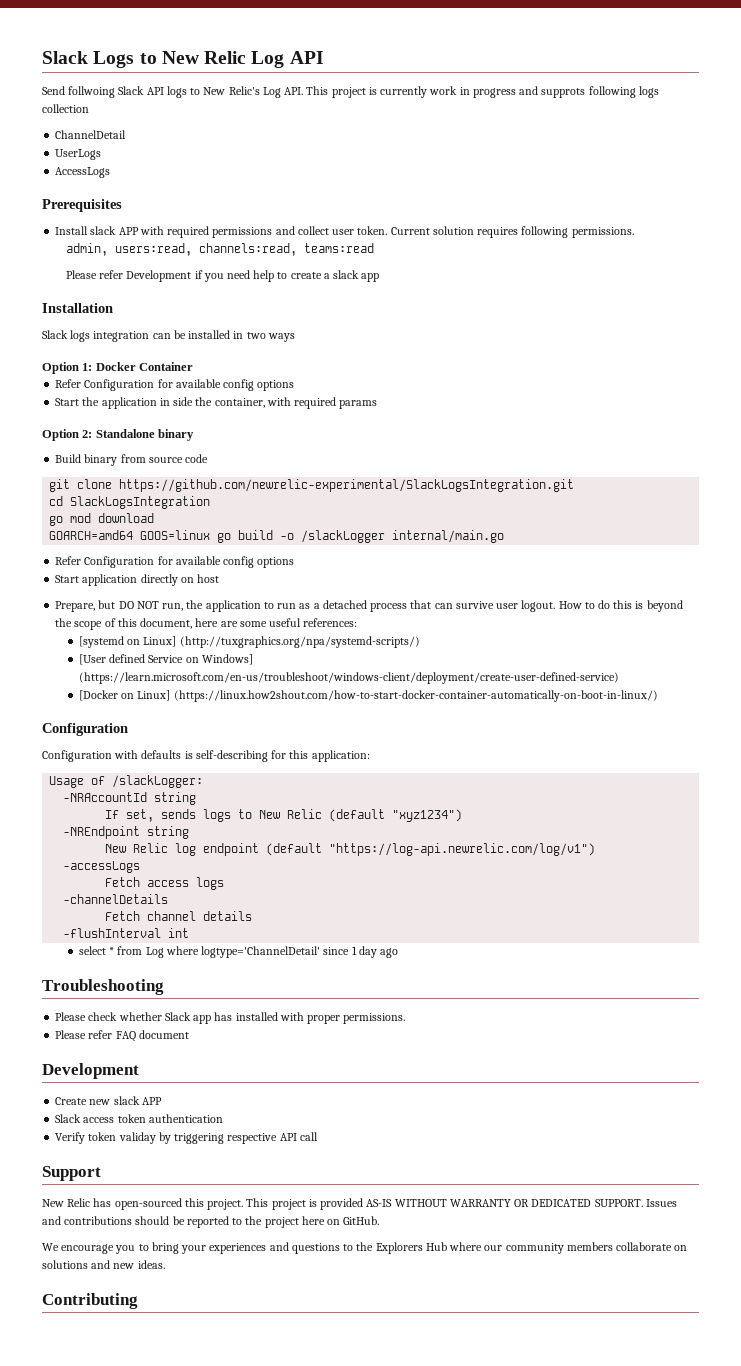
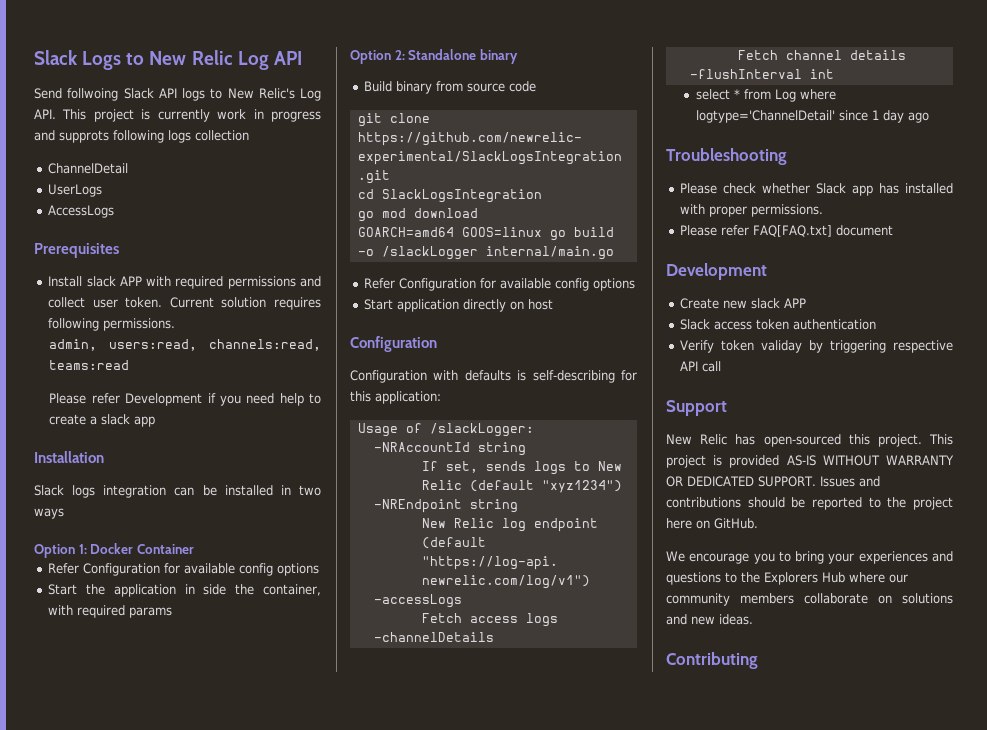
- Prepare, but DO NOT run, the application to run as a detached process that can survive user logout. How to do this is beyond the scope of this document, here are some useful references:
- [systemd on Linux] (http://tuxgraphics.org/npa/systemd-scripts/)
- [User defined Service on Windows] (https://learn.microsoft.com/en-us/troubleshoot/windows-client/deployment/create-user-defined-service)
- [Docker on Linux] (https://linux.how2shout.com/how-to-start-docker-container-automatically-on-boot-in-linux/)
- Please refer FAQ document
+ Please refer FAQ[FAQ.txt] document

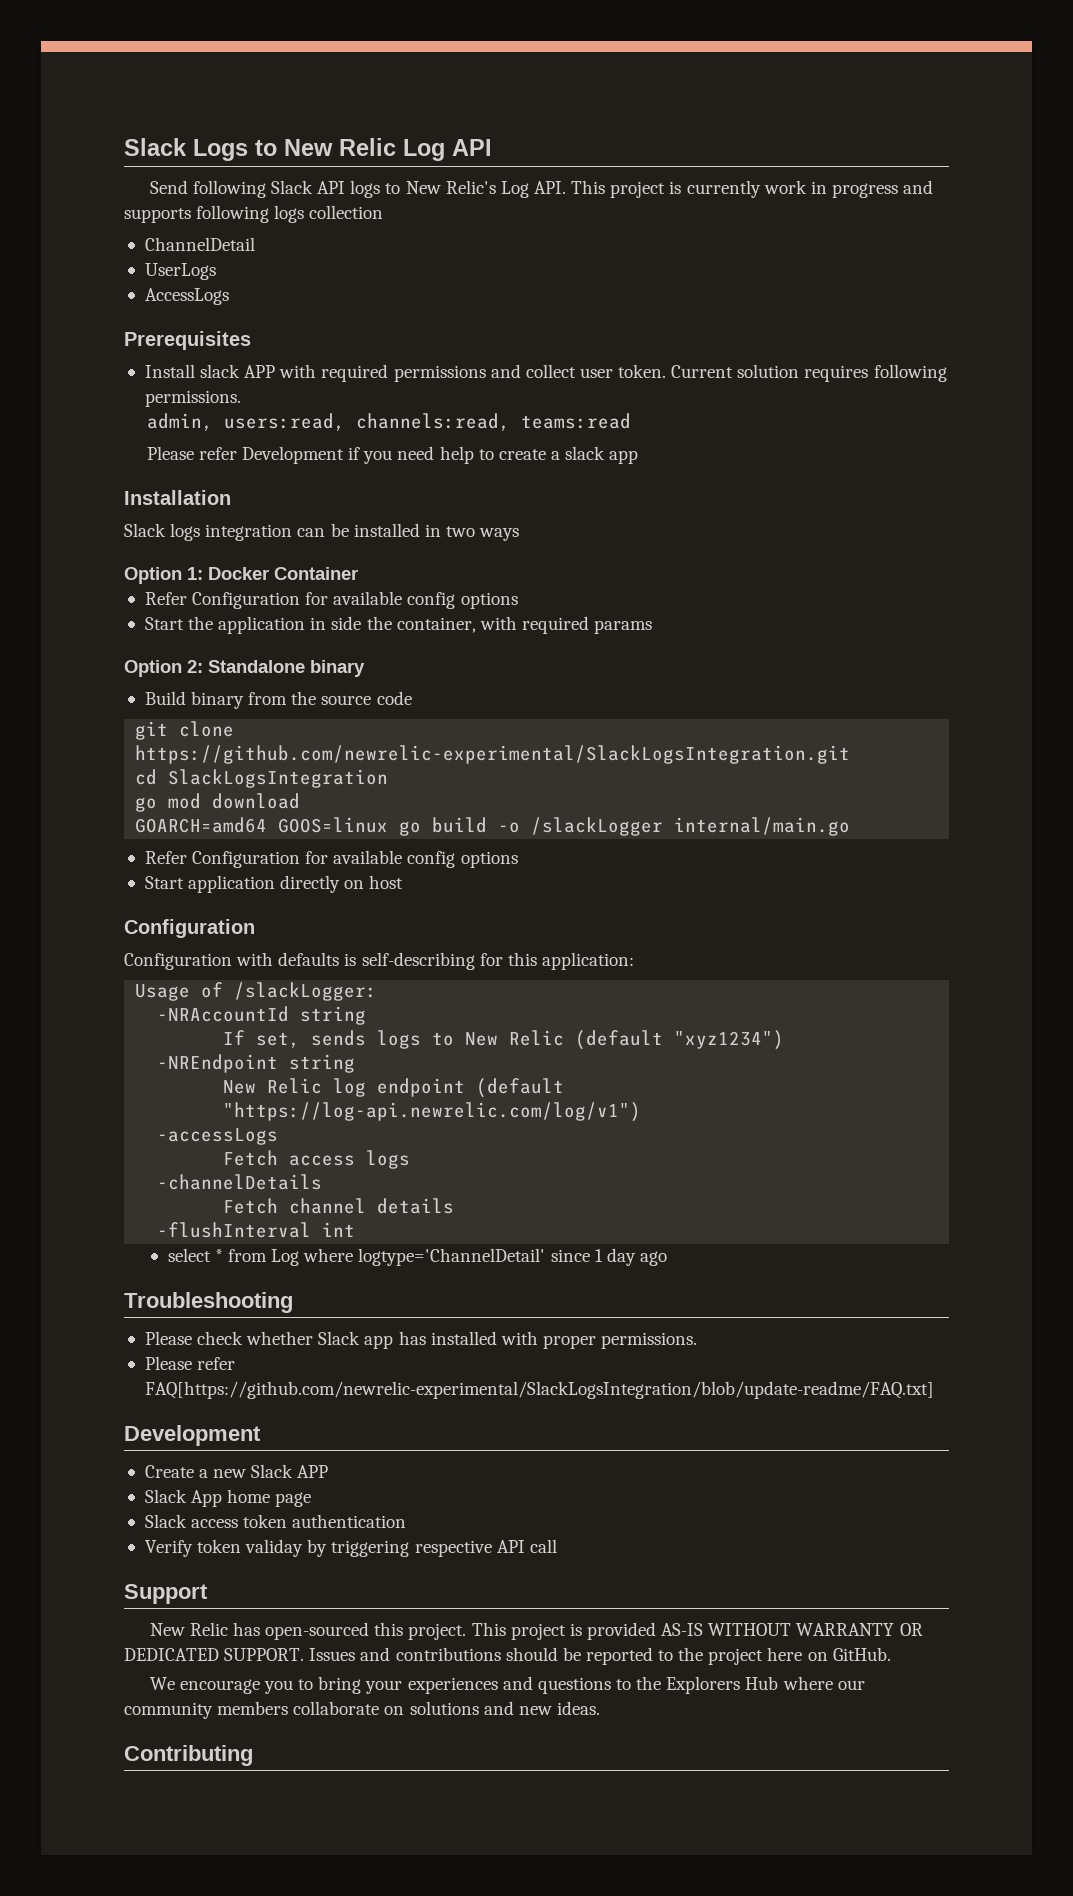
- Send follwoing Slack API logs to New Relic's Log API. This project is currently work in progress and supprots following logs collection
+ Send following Slack API logs to New Relic's Log API. This project is currently work in progress and supports following logs collection
- Build binary from source code
+ Build binary from the source code
- Please refer FAQ[FAQ.txt] document
+ Please refer FAQ[https://github.com/newrelic-experimental/SlackLogsIntegration/blob/update-readme/FAQ.txt]
- Create new slack APP
+ Create a new Slack APP
+ Slack App home page

